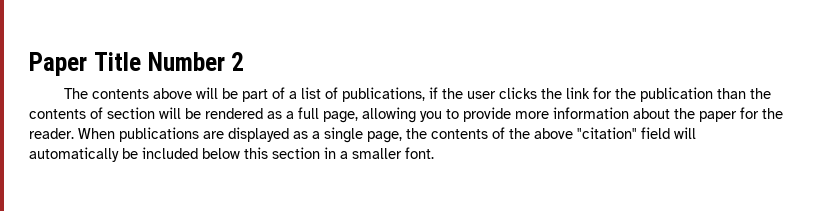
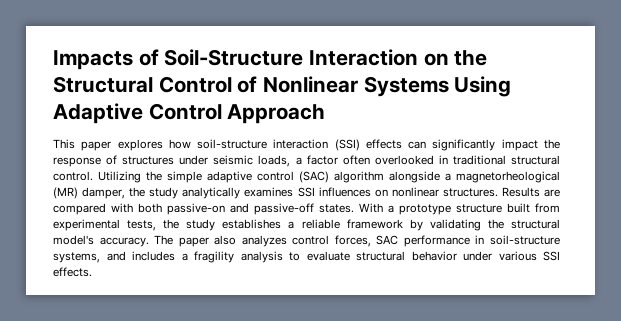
- Paper Title Number 2
- The contents above will be part of a list of publications, if the user clicks the link for the publication than the contents of section will be rendered as a full page, allowing you to provide more information about the paper for the reader. When publications are displayed as a single page, the contents of the above "citation" field will automatically be included below this section in a smaller font.
+ Impacts of Soil-Structure Interaction on the Structural Control of Nonlinear Systems Using Adaptive Control Approach
+ This paper explores how soil-structure interaction (SSI) effects can significantly impact the response of structures under seismic loads, a factor often overlooked in traditional structural control. Utilizing the simple adaptive control (SAC) algorithm alongside a magnetorheological (MR) damper, the study analytically examines SSI influences on nonlinear structures. Results are compared with both passive-on and passive-off states. With a prototype structure built from experimental tests, the study establishes a reliable framework by validating the structural model's accuracy. The paper also analyzes control forces, SAC performance in soil-structure systems, and includes a fragility analysis to evaluate structural behavior under various SSI effects.

